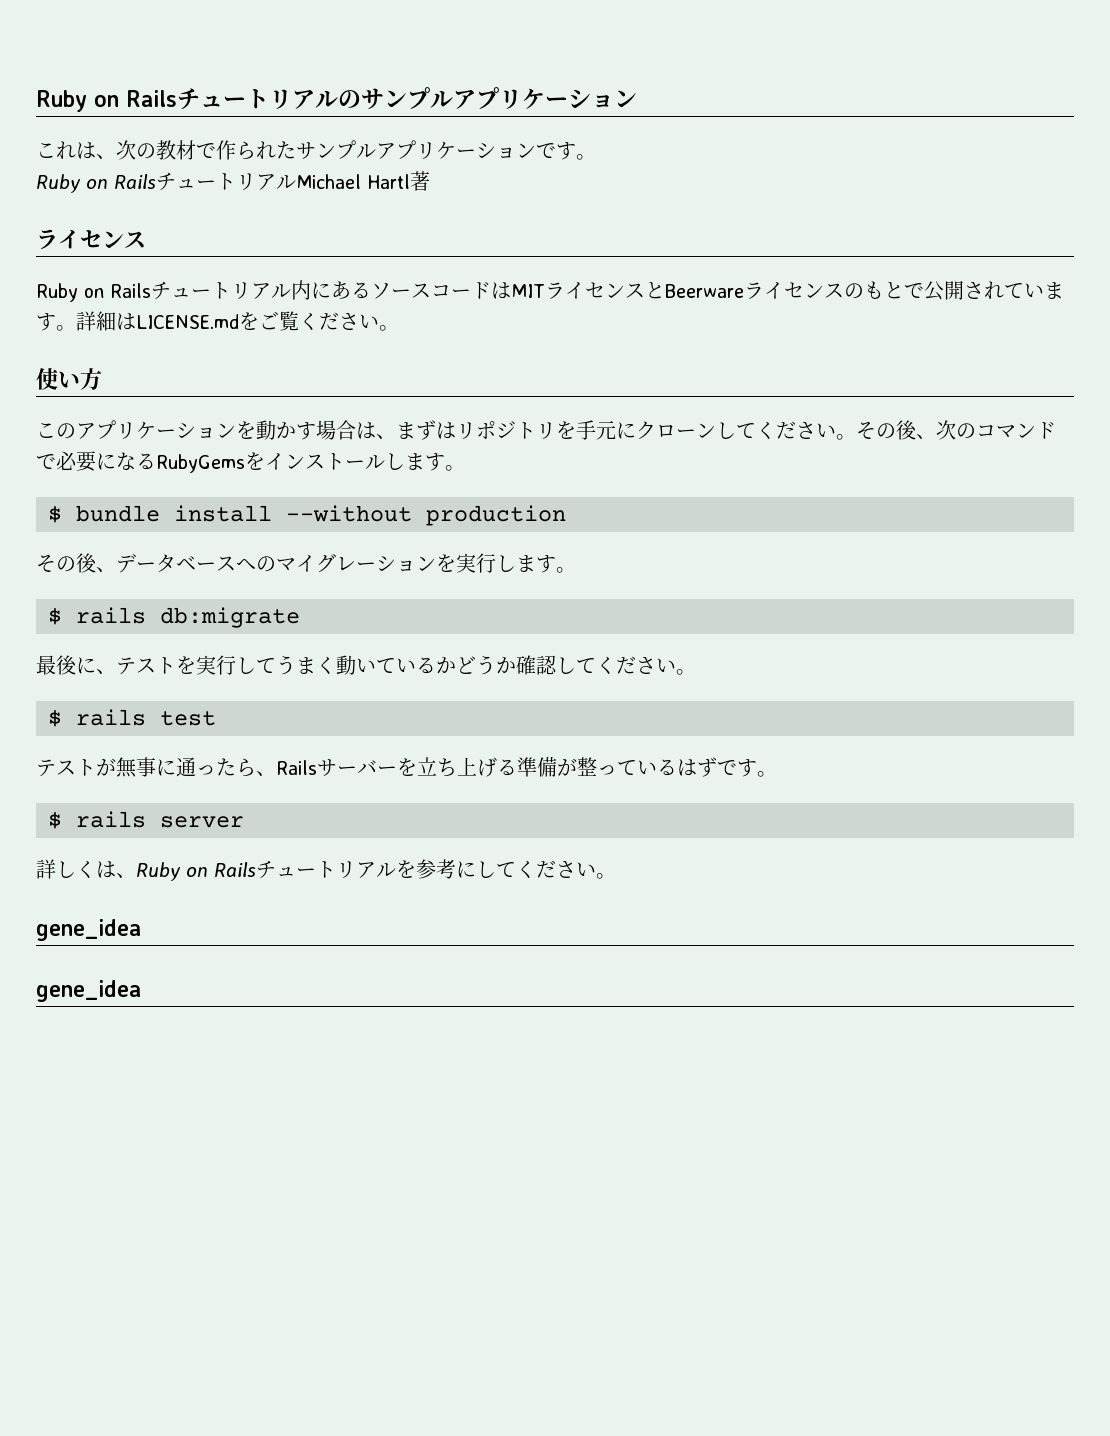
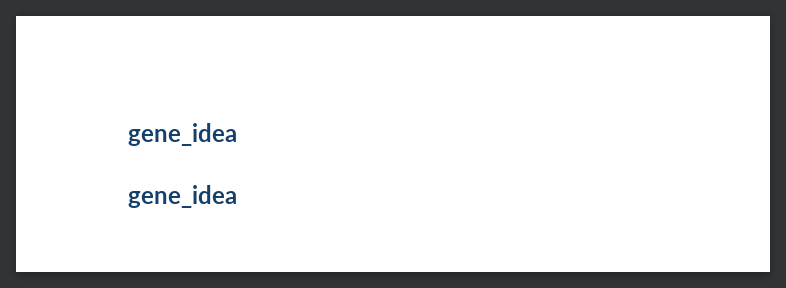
- Ruby on Railsチュートリアルのサンプルアプリケーション
- これは、次の教材で作られたサンプルアプリケーションです。
- Ruby on RailsチュートリアルMichael Hartl著
- ライセンス
- Ruby on Railsチュートリアル内にあるソースコードはMITライセンスとBeerwareライセンスのもとで公開されています。詳細はLICENSE.mdをご覧ください。
- 使い方
- このアプリケーションを動かす場合は、まずはリポジトリを手元にクローンしてください。その後、次のコマンドで必要になるRubyGemsをインストールします。
- $ bundle install --without production
- その後、データベースへのマイグレーションを実行します。
- $ rails db:migrate
- 最後に、テストを実行してうまく動いているかどうか確認してください。
- $ rails test
- テストが無事に通ったら、Railsサーバーを立ち上げる準備が整っているはずです。
- $ rails server
- 詳しくは、Ruby on Railsチュートリアルを参考にしてください。

